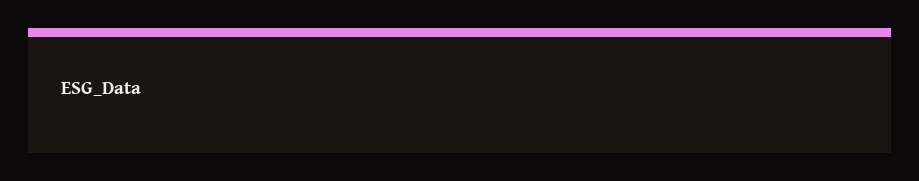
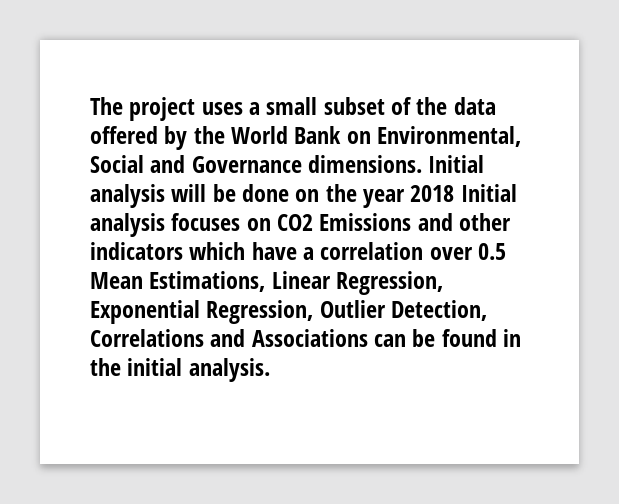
- ESG_Data
+ The project uses a small subset of the data offered by the World Bank on Environmental, Social and Governance dimensions. Initial analysis will be done on the year 2018 Initial analysis focuses on CO2 Emissions and other indicators which have a correlation over 0.5 Mean Estimations, Linear Regression, Exponential Regression, Outlier Detection, Correlations and Associations can be found in the initial analysis.

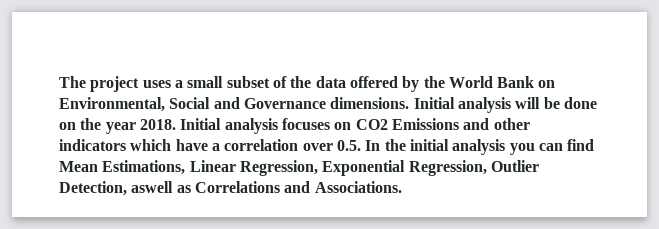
- Initial analysis will be done on the year 2018 Initial analysis focuses on CO2 Emissions and other indicators which have a correlation over 0.5 Mean Estimations, Linear Regression, Exponential Regression, Outlier Detection, Correlations and Associations can be found in the initial analysis.
+ Initial analysis will be done on the year 2018. Initial analysis focuses on CO2 Emissions and other indicators which have a correlation over 0.5. In the initial analysis you can find Mean Estimations, Linear Regression, Exponential Regression, Outlier Detection, aswell as Correlations and Associations.

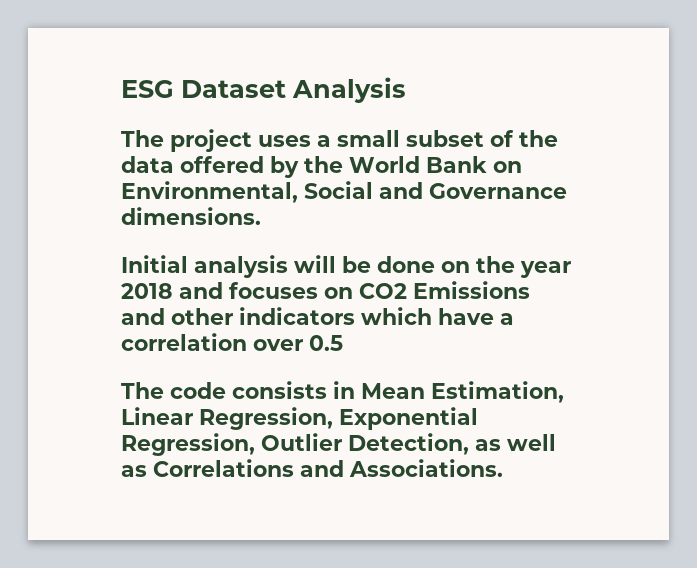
+ ESG Dataset Analysis
- The project uses a small subset of the data offered by the World Bank on Environmental, Social and Governance dimensions. Initial analysis will be done on the year 2018. Initial analysis focuses on CO2 Emissions and other indicators which have a correlation over 0.5. In the initial analysis you can find Mean Estimations, Linear Regression, Exponential Regression, Outlier Detection, aswell as Correlations and Associations.
+ The project uses a small subset of the data offered by the World Bank on Environmental, Social and Governance dimensions.
+ Initial analysis will be done on the year 2018 and focuses on CO2 Emissions and other indicators which have a correlation over 0.5
+ The code consists in Mean Estimation, Linear Regression, Exponential Regression, Outlier Detection, as well as Correlations and Associations.

